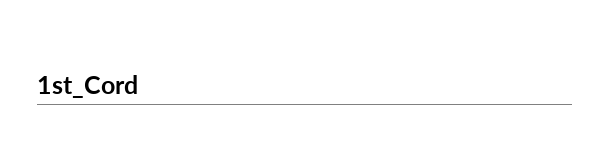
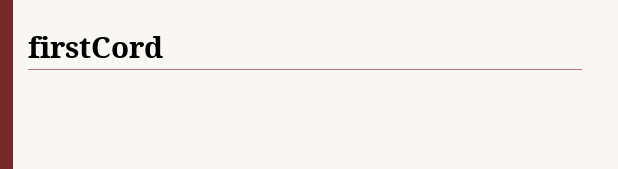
- 1st_Cord
+ firstCord

